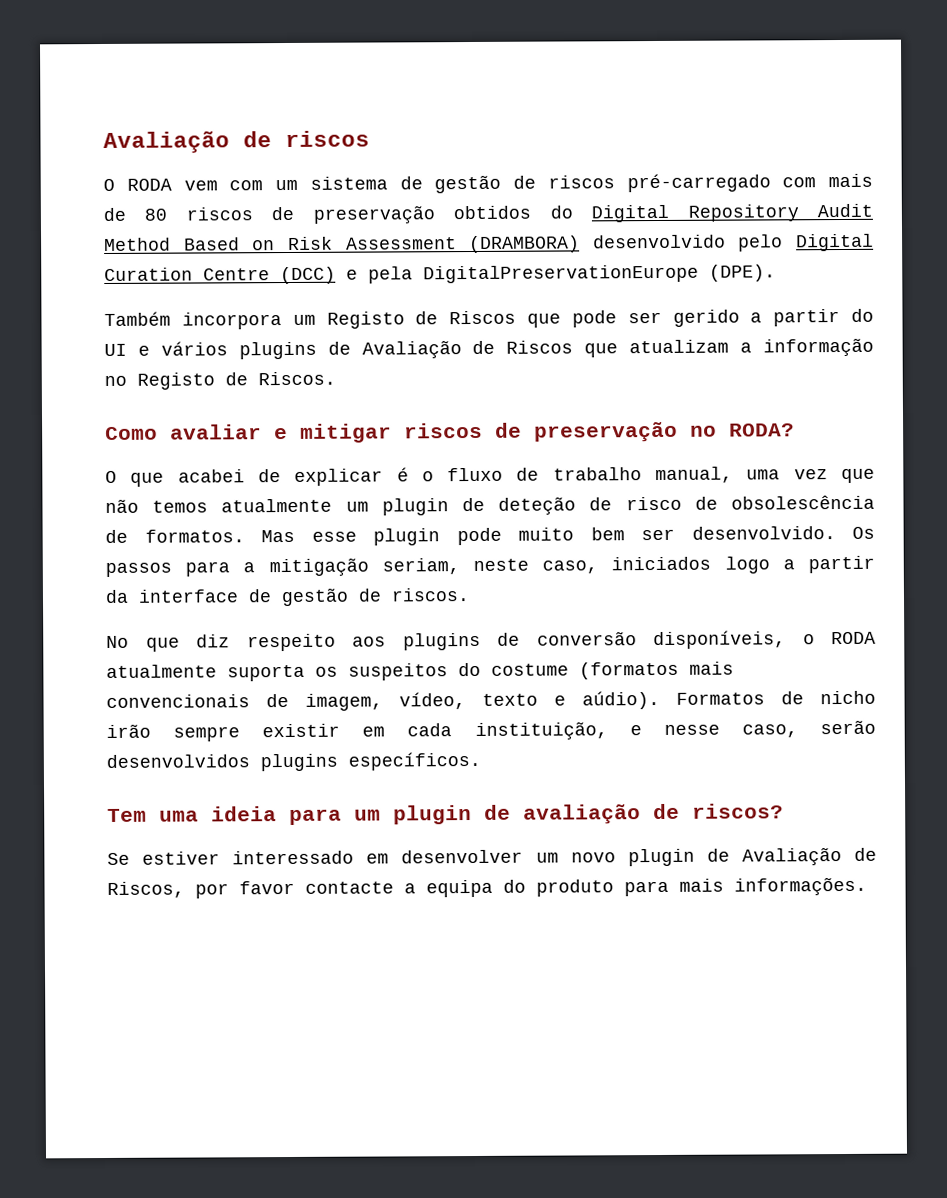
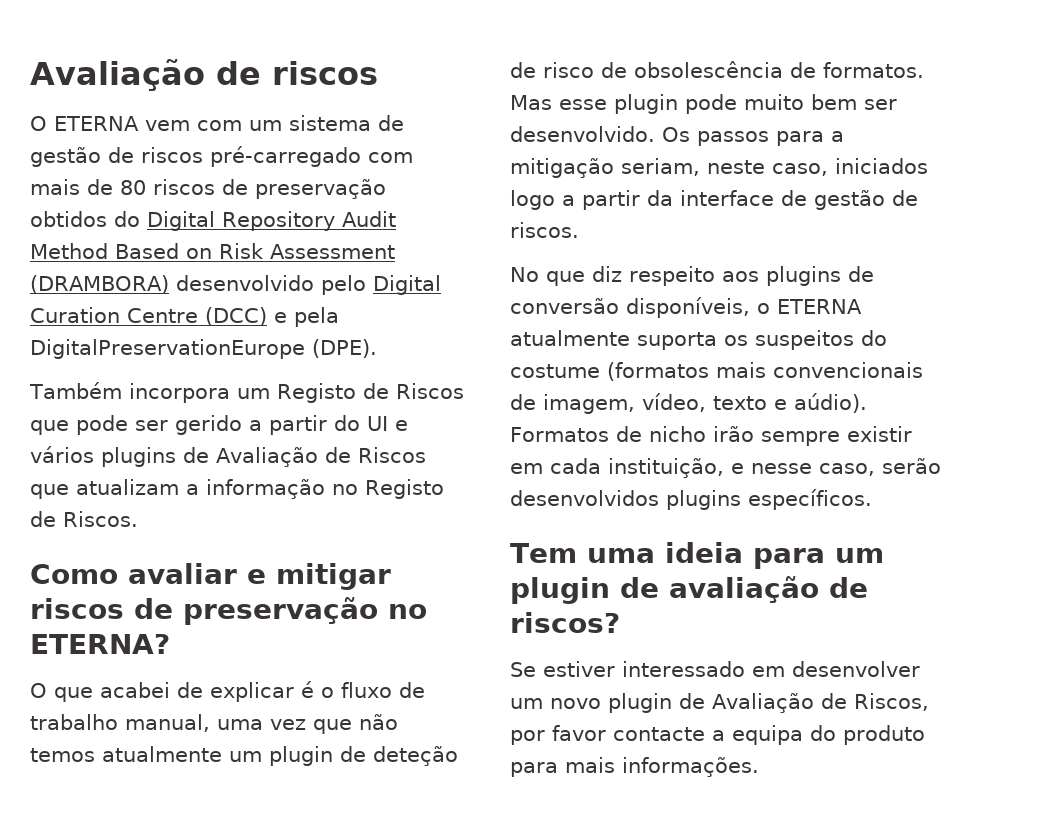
- O RODA vem com um sistema de gestão de riscos pré-carregado com mais de 80 riscos de preservação obtidos do Digital Repository Audit Method Based on Risk Assessment (DRAMBORA) desenvolvido pelo Digital Curation Centre (DCC) e pela DigitalPreservationEurope (DPE).
+ O ETERNA vem com um sistema de gestão de riscos pré-carregado com mais de 80 riscos de preservação obtidos do Digital Repository Audit Method Based on Risk Assessment (DRAMBORA) desenvolvido pelo Digital Curation Centre (DCC) e pela DigitalPreservationEurope (DPE).
- Como avaliar e mitigar riscos de preservação no RODA?
+ Como avaliar e mitigar riscos de preservação no ETERNA?
- No que diz respeito aos plugins de conversão disponíveis, o RODA atualmente suporta os suspeitos do costume (formatos mais convencionais de imagem, vídeo, texto e aúdio).
+ No que diz respeito aos plugins de conversão disponíveis, o ETERNA atualmente suporta os suspeitos do costume (formatos mais convencionais de imagem, vídeo, texto e aúdio).

